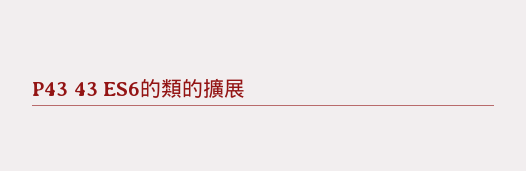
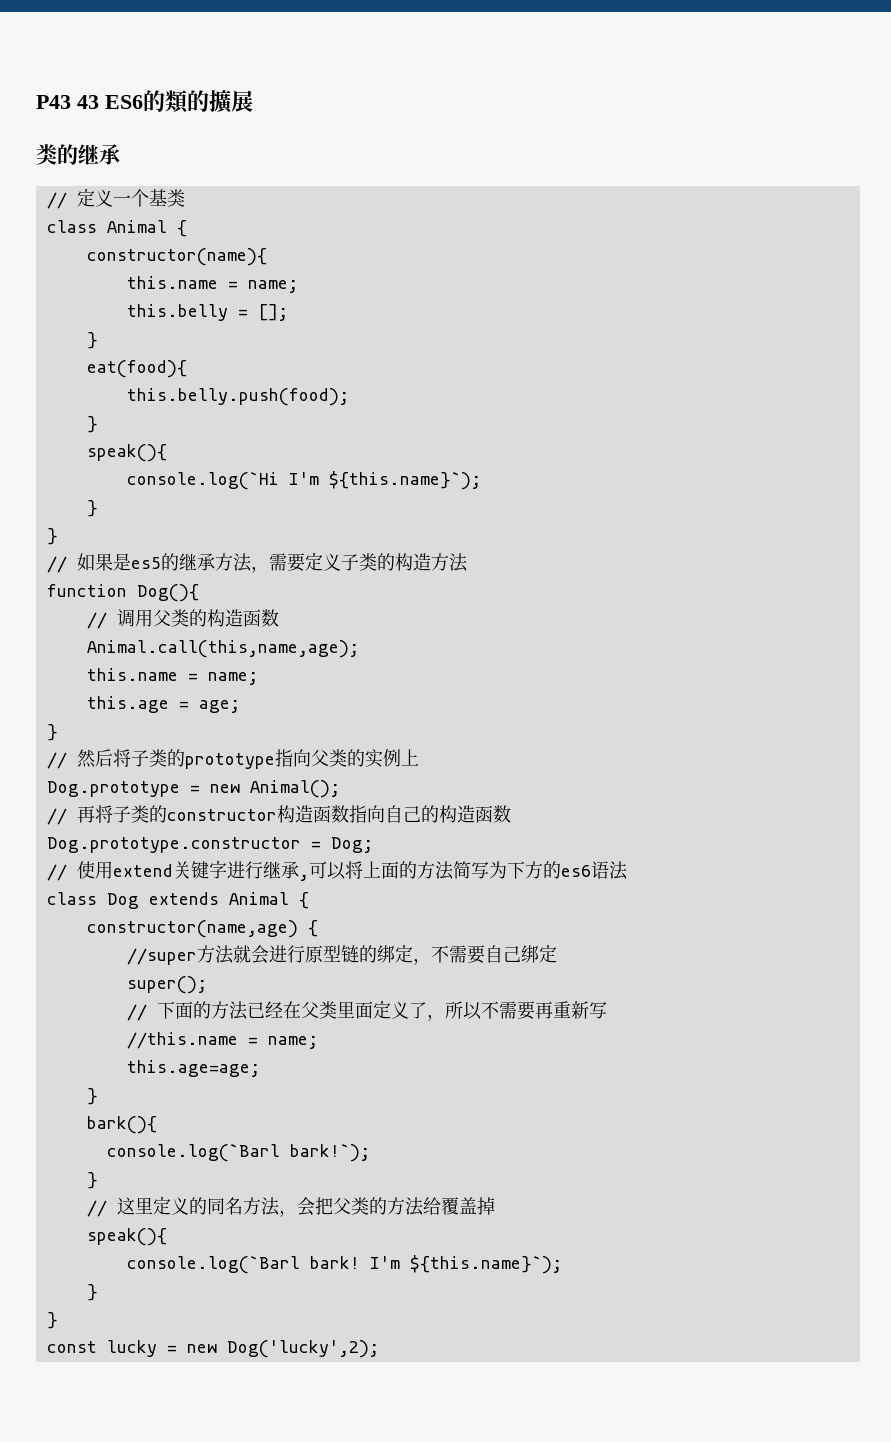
+ 类的继承
+ // 定义一个基类
+ class Animal {
+ constructor(name){
+ this.name = name;
+ this.belly = [];
+ }
+ eat(food){
+ this.belly.push(food);
+ }
+ speak(){
+ console.log(`Hi I'm ${this.name}`);
+ }
+ }
+ // 如果是es5的继承方法，需要定义子类的构造方法
+ function Dog(){
+ // 调用父类的构造函数
+ Animal.call(this,name,age);
+ this.name = name;
+ this.age = age;
+ }
+ // 然后将子类的prototype指向父类的实例上
+ Dog.prototype = new Animal();
+ // 再将子类的constructor构造函数指向自己的构造函数
+ Dog.prototype.constructor = Dog;
+ // 使用extend关键字进行继承,可以将上面的方法简写为下方的es6语法
+ class Dog extends Animal {
+ constructor(name,age) {
+ //super方法就会进行原型链的绑定，不需要自己绑定
+ super();
+ // 下面的方法已经在父类里面定义了，所以不需要再重新写
+ //this.name = name;
+ this.age=age;
+ }
+ bark(){
+ console.log(`Barl bark!`);
+ }
+ // 这里定义的同名方法，会把父类的方法给覆盖掉
+ speak(){
+ console.log(`Barl bark! I'm ${this.name}`);
+ }
+ }
+ const lucky = new Dog('lucky',2);

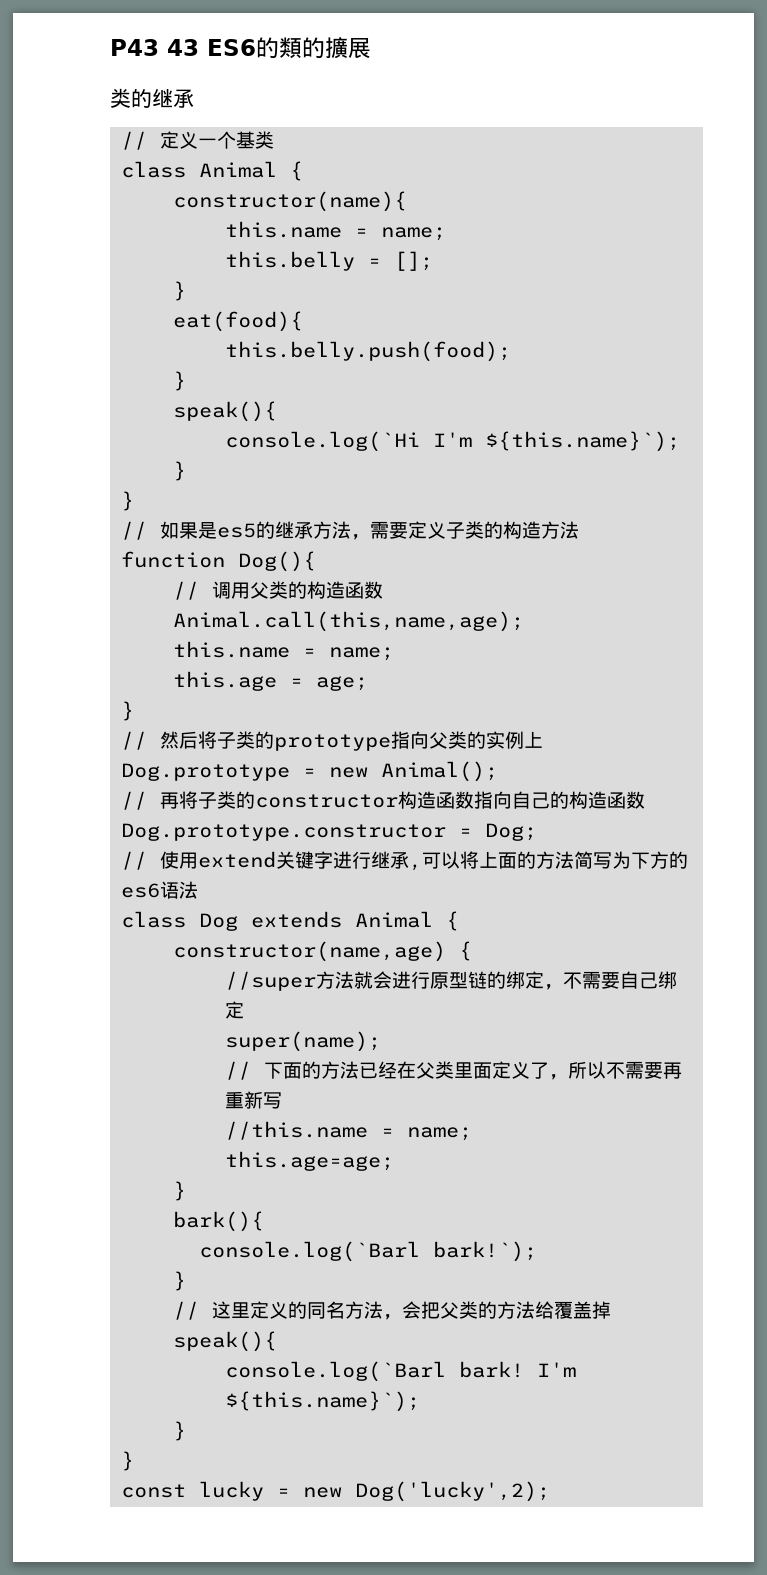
- super();
+ super(name);

